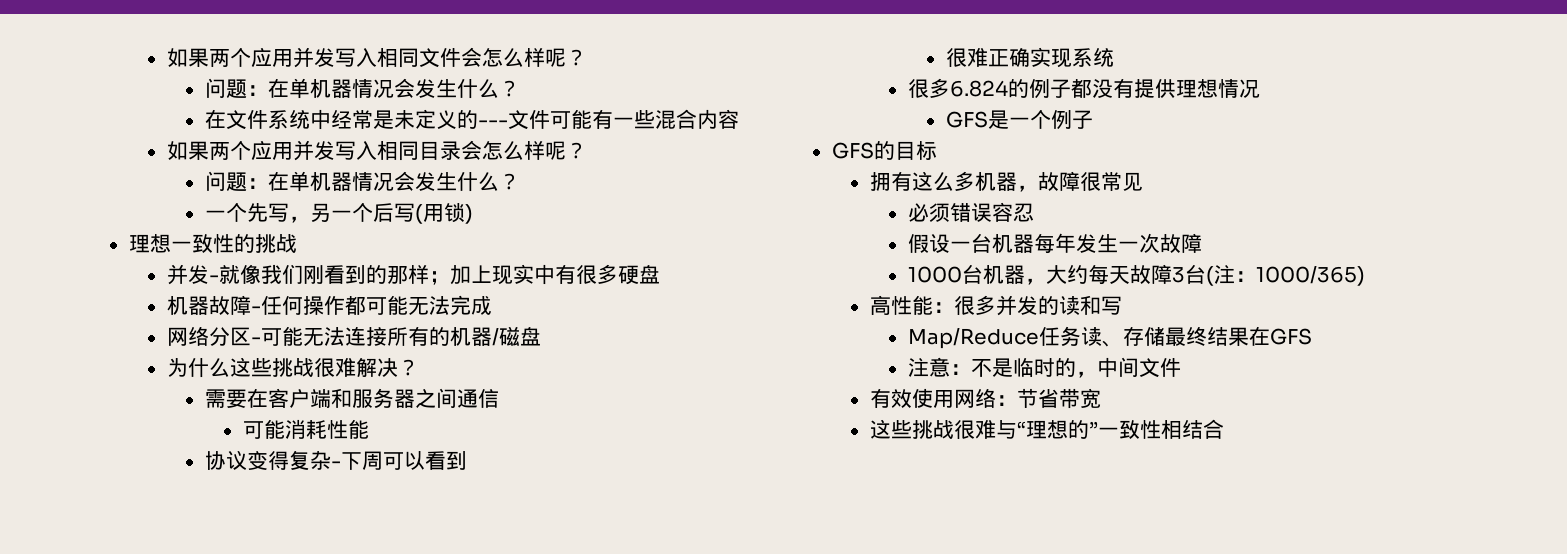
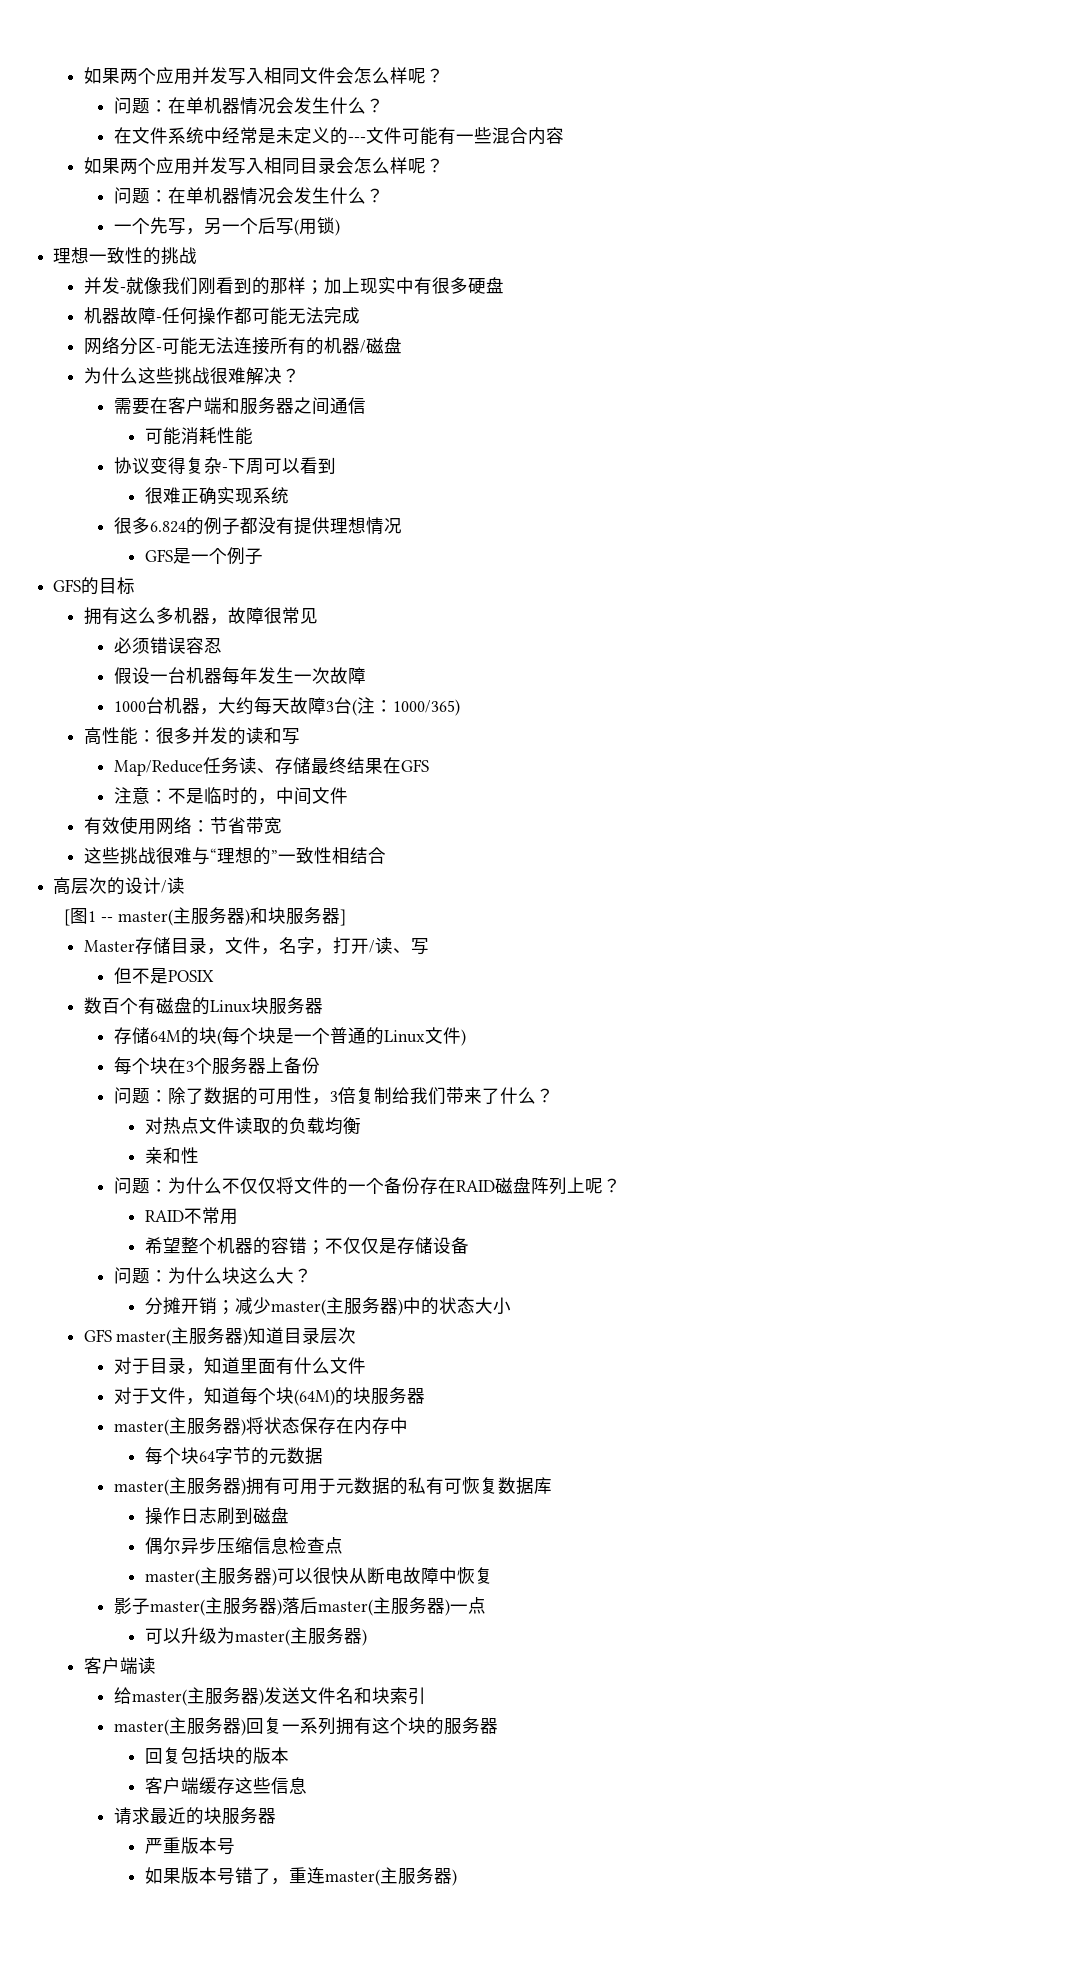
+ 高层次的设计/读
+ [图1 -- master(主服务器)和块服务器]
+ Master存储目录，文件，名字，打开/读、写
+ 但不是POSIX
+ 数百个有磁盘的Linux块服务器
+ 存储64M的块(每个块是一个普通的Linux文件)
+ 每个块在3个服务器上备份
+ 问题：除了数据的可用性，3倍复制给我们带来了什么？
+ 对热点文件读取的负载均衡
+ 亲和性
+ 问题：为什么不仅仅将文件的一个备份存在RAID磁盘阵列上呢？
+ RAID不常用
+ 希望整个机器的容错；不仅仅是存储设备
+ 问题：为什么块这么大？
+ 分摊开销；减少master(主服务器)中的状态大小
+ GFS master(主服务器)知道目录层次
+ 对于目录，知道里面有什么文件
+ 对于文件，知道每个块(64M)的块服务器
+ master(主服务器)将状态保存在内存中
+ 每个块64字节的元数据
+ master(主服务器)拥有可用于元数据的私有可恢复数据库
+ 操作日志刷到磁盘
+ 偶尔异步压缩信息检查点
+ master(主服务器)可以很快从断电故障中恢复
+ 影子master(主服务器)落后master(主服务器)一点
+ 可以升级为master(主服务器)
+ 客户端读
+ 给master(主服务器)发送文件名和块索引
+ master(主服务器)回复一系列拥有这个块的服务器
+ 回复包括块的版本
+ 客户端缓存这些信息
+ 请求最近的块服务器
+ 严重版本号
+ 如果版本号错了，重连master(主服务器)

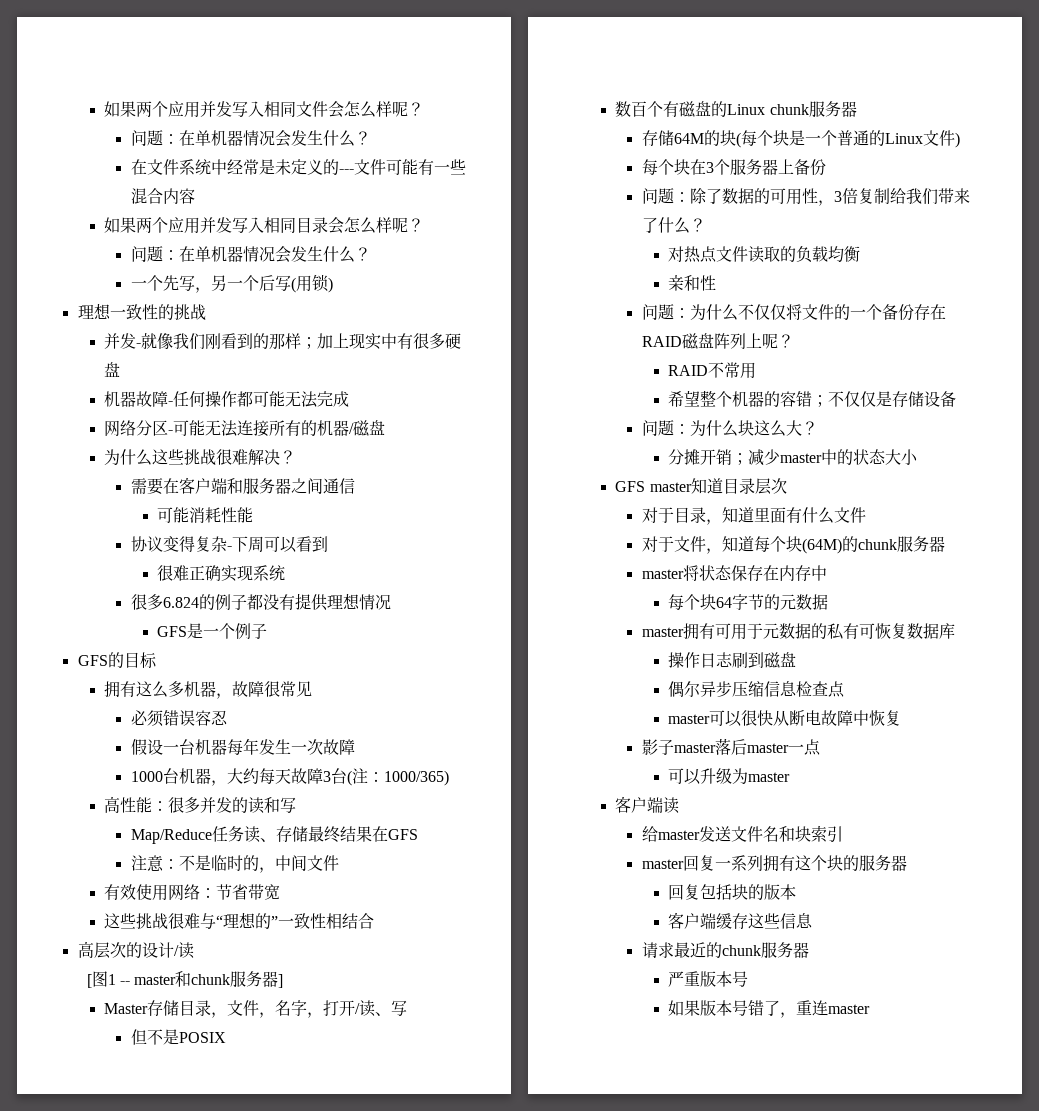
- [图1 -- master(主服务器)和块服务器]
+ [图1 -- master和chunk服务器]
- 数百个有磁盘的Linux块服务器
+ 数百个有磁盘的Linux chunk服务器
- 分摊开销；减少master(主服务器)中的状态大小
+ 分摊开销；减少master中的状态大小
- GFS master(主服务器)知道目录层次
+ GFS master知道目录层次
- 对于文件，知道每个块(64M)的块服务器
- master(主服务器)将状态保存在内存中
+ 对于文件，知道每个块(64M)的chunk服务器
+ master将状态保存在内存中
- master(主服务器)拥有可用于元数据的私有可恢复数据库
+ master拥有可用于元数据的私有可恢复数据库
- master(主服务器)可以很快从断电故障中恢复
+ master可以很快从断电故障中恢复
- 影子master(主服务器)落后master(主服务器)一点
+ 影子master落后master一点
- 可以升级为master(主服务器)
+ 可以升级为master
- 给master(主服务器)发送文件名和块索引
+ 给master发送文件名和块索引
- master(主服务器)回复一系列拥有这个块的服务器
+ master回复一系列拥有这个块的服务器
- 请求最近的块服务器
+ 请求最近的chunk服务器
- 如果版本号错了，重连master(主服务器)
+ 如果版本号错了，重连master

